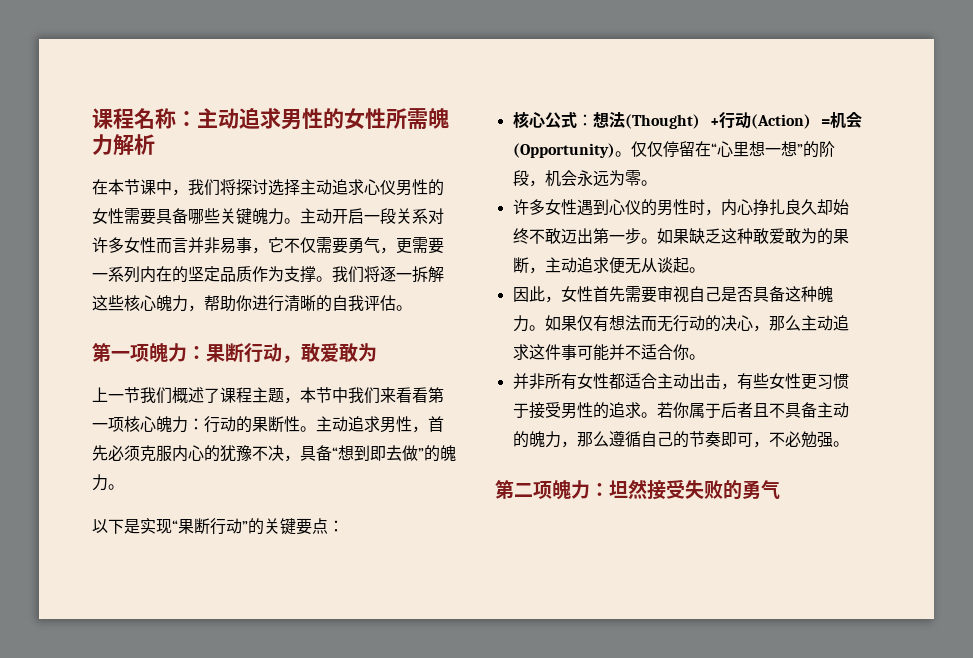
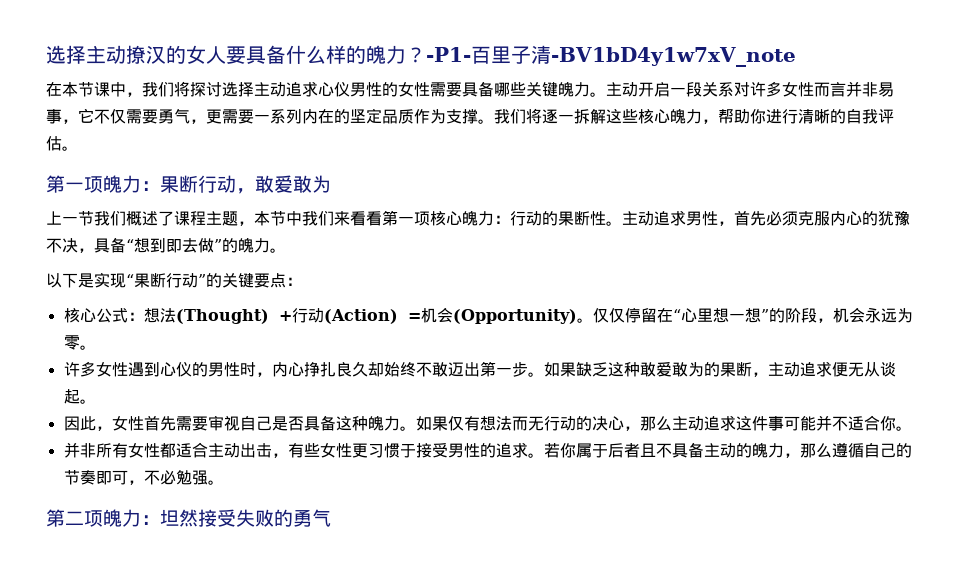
- 课程名称：主动追求男性的女性所需魄力解析
+ 选择主动撩汉的女人要具备什么样的魄力？-P1-百里子清-BV1bD4y1w7xV_note

